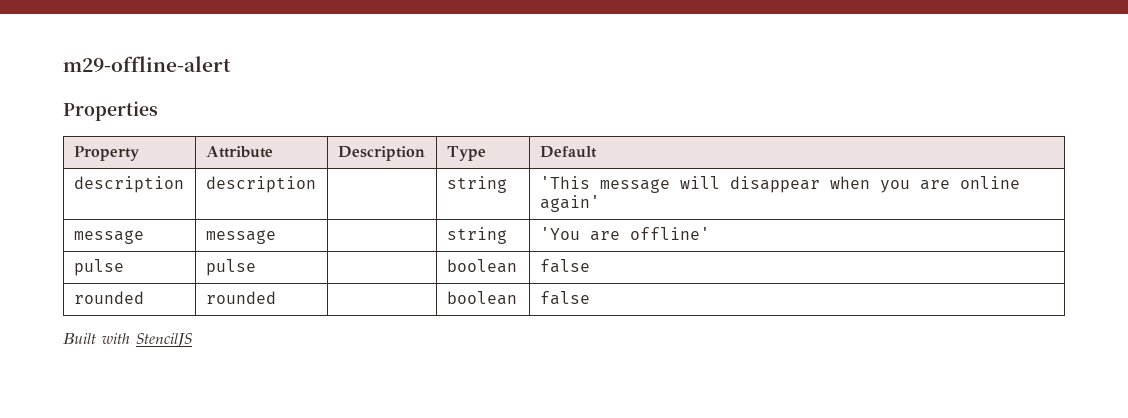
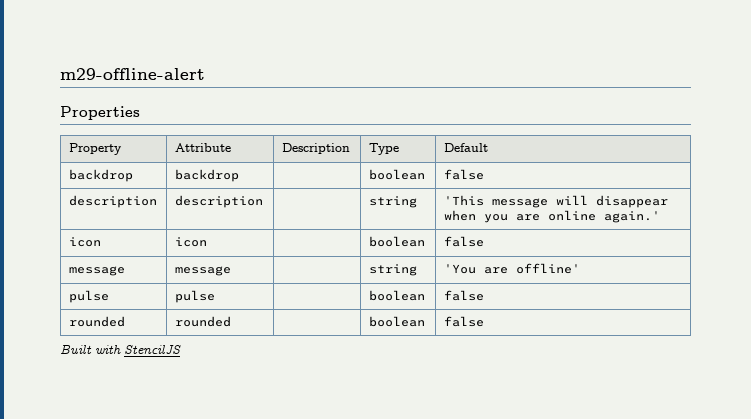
+ backdrop | backdrop | | boolean | false
- description | description | | string | 'This message will disappear when you are online again'
+ description | description | | string | 'This message will disappear when you are online again.'
+ icon | icon | | boolean | false

